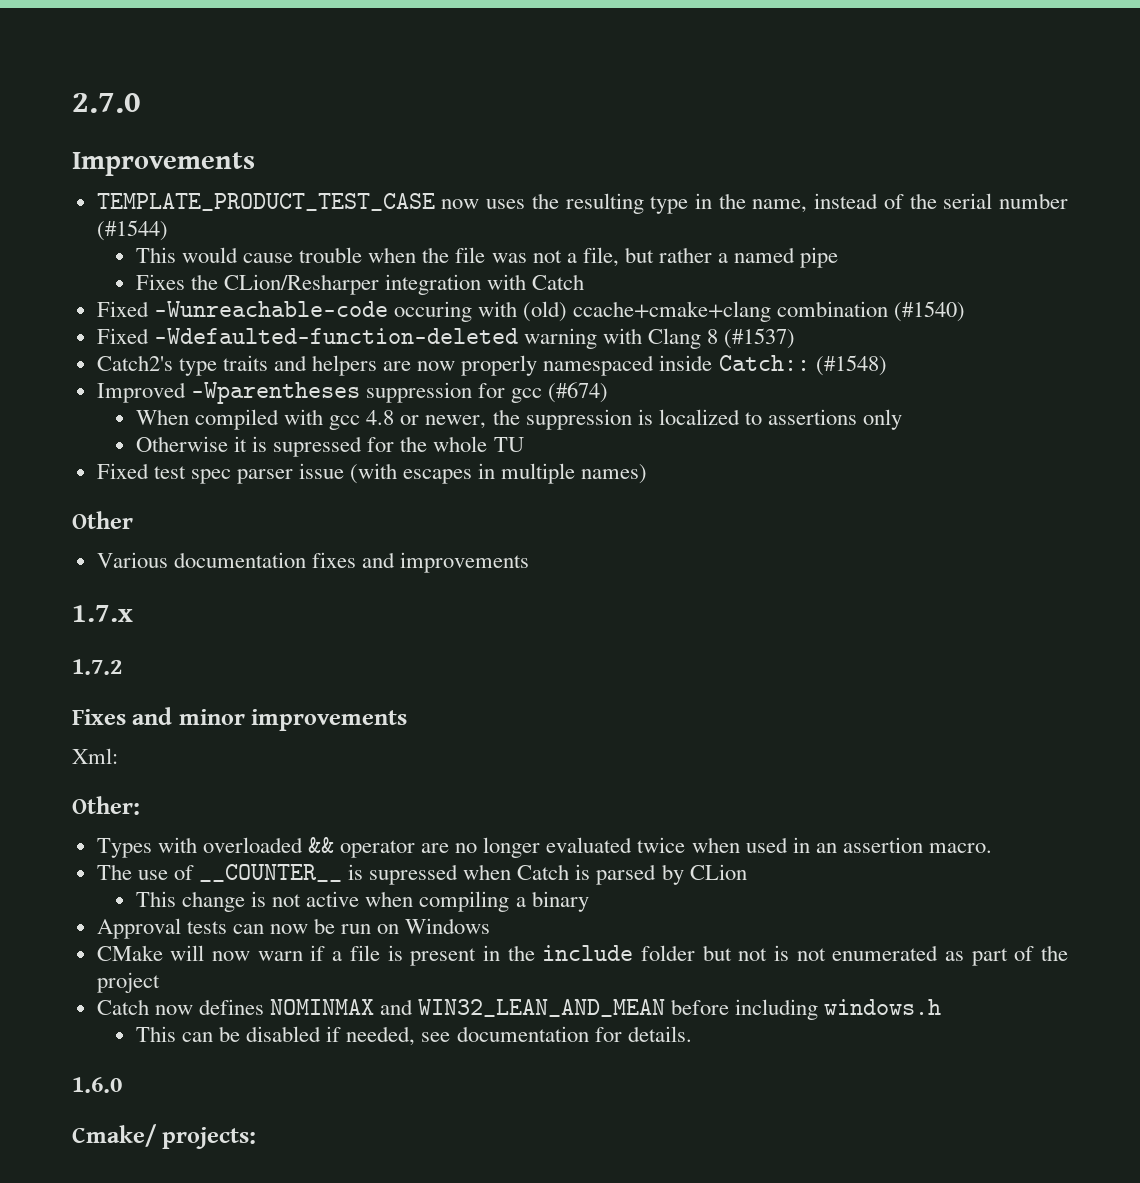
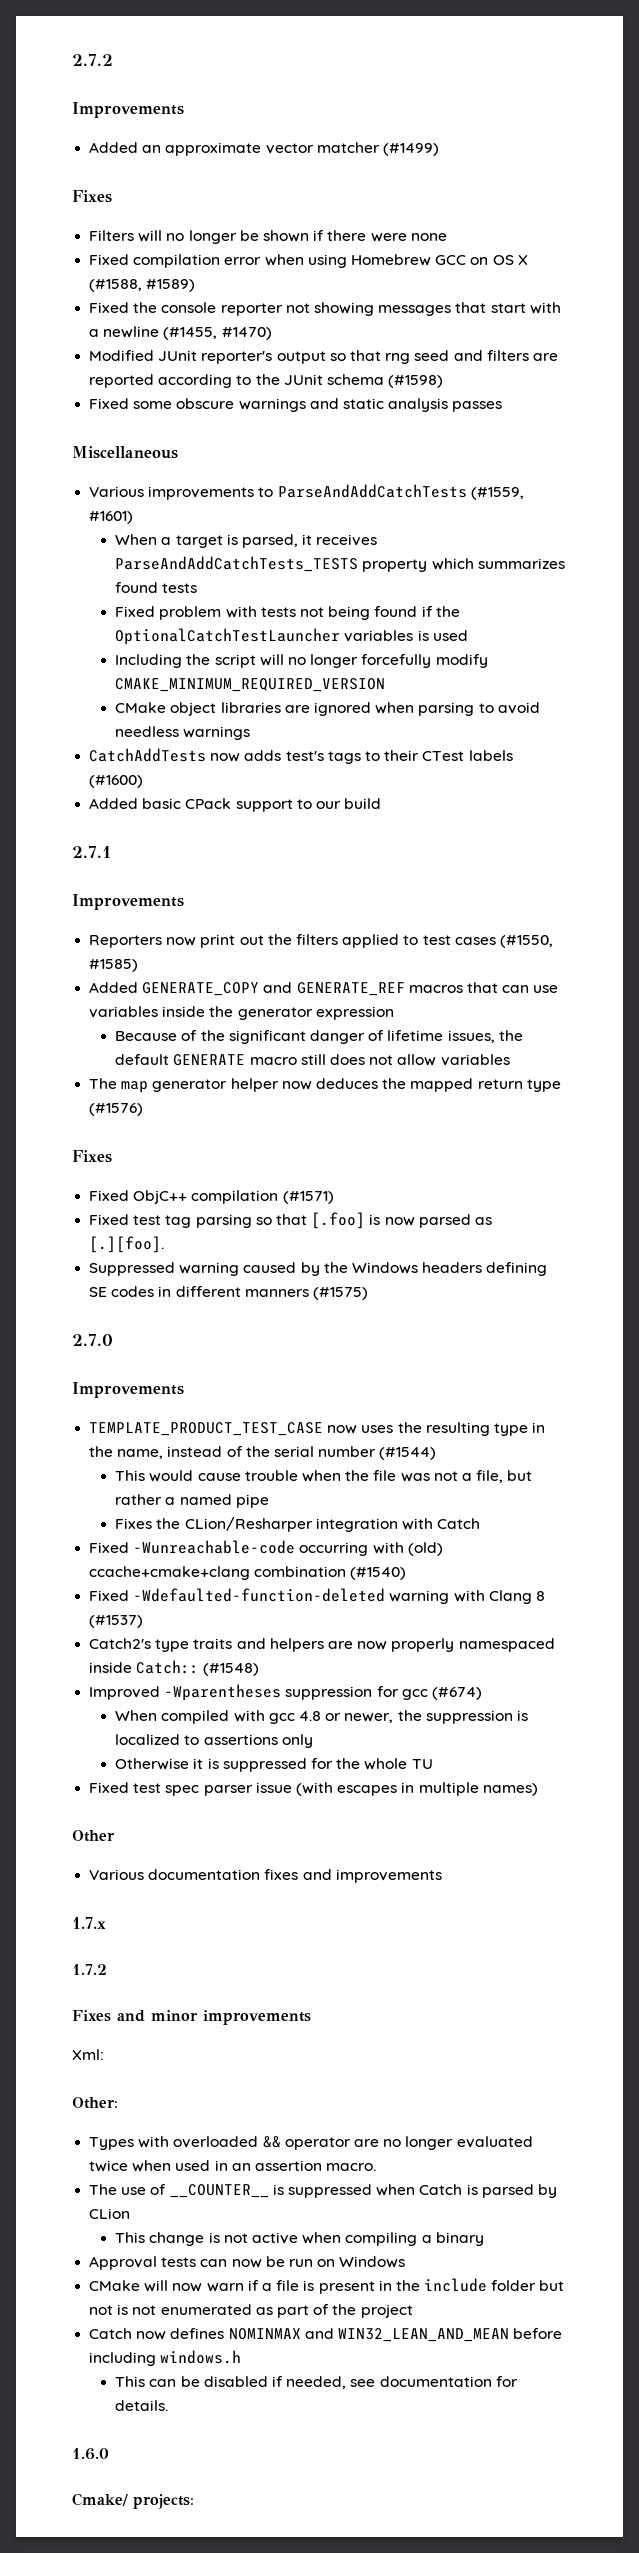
+ 2.7.2
+ Improvements
+ Added an approximate vector matcher (#1499)
+ Fixes
+ Filters will no longer be shown if there were none
+ Fixed compilation error when using Homebrew GCC on OS X (#1588, #1589)
+ Fixed the console reporter not showing messages that start with a newline (#1455, #1470)
+ Modified JUnit reporter's output so that rng seed and filters are reported according to the JUnit schema (#1598)
+ Fixed some obscure warnings and static analysis passes
+ Miscellaneous
+ Various improvements to ParseAndAddCatchTests (#1559, #1601)
+ When a target is parsed, it receives ParseAndAddCatchTests_TESTS property which summarizes found tests
+ Fixed problem with tests not being found if the OptionalCatchTestLauncher variables is used
+ Including the script will no longer forcefully modify CMAKE_MINIMUM_REQUIRED_VERSION
+ CMake object libraries are ignored when parsing to avoid needless warnings
+ CatchAddTests now adds test's tags to their CTest labels (#1600)
+ Added basic CPack support to our build
+ 2.7.1
+ Improvements
+ Reporters now print out the filters applied to test cases (#1550, #1585)
+ Added GENERATE_COPY and GENERATE_REF macros that can use variables inside the generator expression
+ Because of the significant danger of lifetime issues, the default GENERATE macro still does not allow variables
+ The map generator helper now deduces the mapped return type (#1576)
+ Fixes
+ Fixed ObjC++ compilation (#1571)
+ Fixed test tag parsing so that [.foo] is now parsed as [.][foo].
+ Suppressed warning caused by the Windows headers defining SE codes in different manners (#1575)
- Fixed -Wunreachable-code occuring with (old) ccache+cmake+clang combination (#1540)
+ Fixed -Wunreachable-code occurring with (old) ccache+cmake+clang combination (#1540)
- Otherwise it is supressed for the whole TU
+ Otherwise it is suppressed for the whole TU
- The use of __COUNTER__ is supressed when Catch is parsed by CLion
+ The use of __COUNTER__ is suppressed when Catch is parsed by CLion

